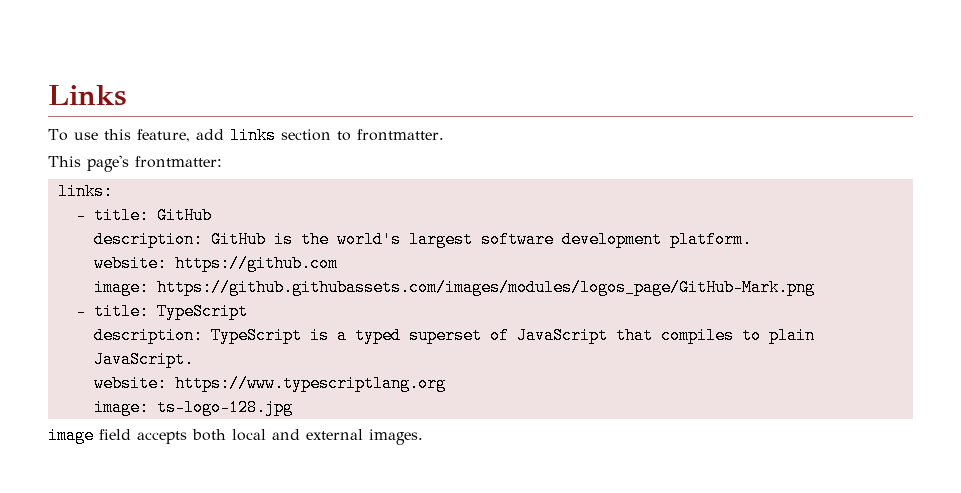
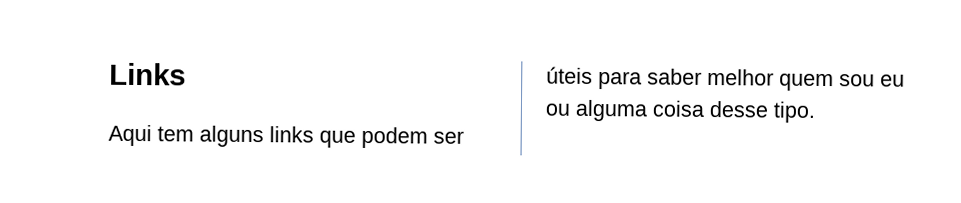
- To use this feature, add links section to frontmatter.
- This page's frontmatter:
- links:
- - title: GitHub
- description: GitHub is the world's largest software development platform.
- website: https://github.com
- image: https://github.githubassets.com/images/modules/logos_page/GitHub-Mark.png
- - title: TypeScript
- description: TypeScript is a typed superset of JavaScript that compiles to plain JavaScript.
- website: https://www.typescriptlang.org
- image: ts-logo-128.jpg
- image field accepts both local and external images.
+ Aqui tem alguns links que podem ser úteis para saber melhor quem sou eu ou alguma coisa desse tipo.

